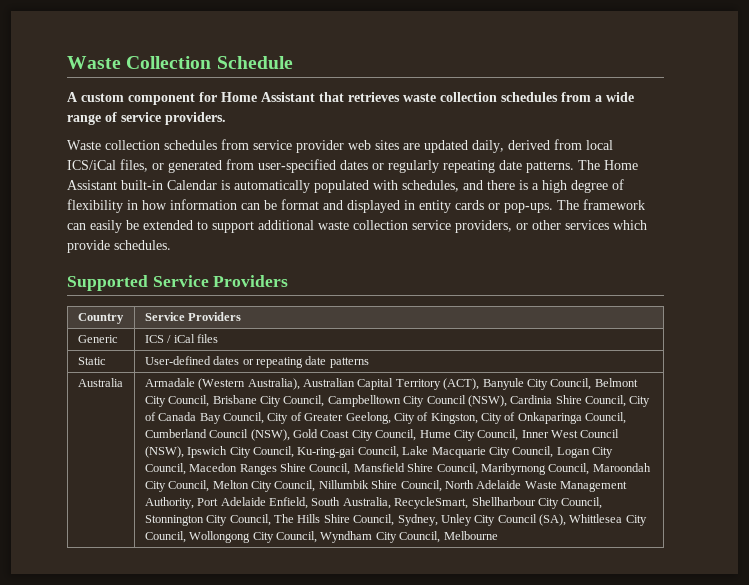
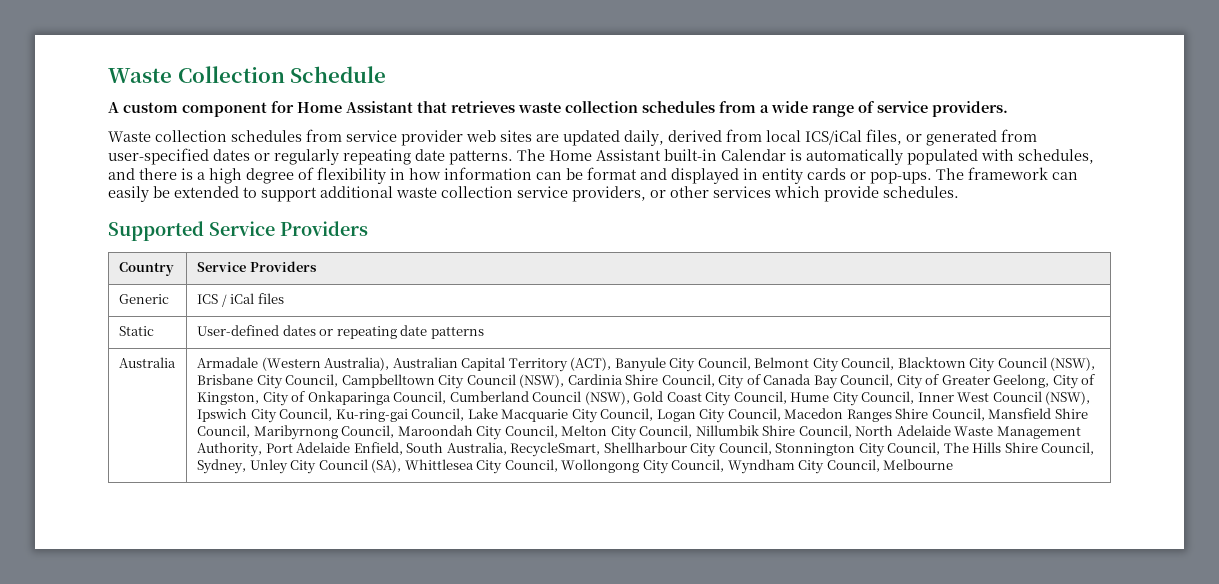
- Armadale (Western Australia), Australian Capital Territory (ACT), Banyule City Council, Belmont City Council, Brisbane City Council, Campbelltown City Council (NSW), Cardinia Shire Council, City of Canada Bay Council, City of Greater Geelong, City of Kingston, City of Onkaparinga Council, Cumberland Council (NSW), Gold Coast City Council, Hume City Council, Inner West Council (NSW), Ipswich City Council, Ku-ring-gai Council, Lake Macquarie City Council, Logan City Council, Macedon Ranges Shire Council, Mansfield Shire Council, Maribyrnong Council, Maroondah City Council, Melton City Council, Nillumbik Shire Council, North Adelaide Waste Management Authority, Port Adelaide Enfield, South Australia, RecycleSmart, Shellharbour City Council, Stonnington City Council, The Hills Shire Council, Sydney, Unley City Council (SA), Whittlesea City Council, Wollongong City Council, Wyndham City Council, Melbourne
+ Armadale (Western Australia), Australian Capital Territory (ACT), Banyule City Council, Belmont City Council, Blacktown City Council (NSW), Brisbane City Council, Campbelltown City Council (NSW), Cardinia Shire Council, City of Canada Bay Council, City of Greater Geelong, City of Kingston, City of Onkaparinga Council, Cumberland Council (NSW), Gold Coast City Council, Hume City Council, Inner West Council (NSW), Ipswich City Council, Ku-ring-gai Council, Lake Macquarie City Council, Logan City Council, Macedon Ranges Shire Council, Mansfield Shire Council, Maribyrnong Council, Maroondah City Council, Melton City Council, Nillumbik Shire Council, North Adelaide Waste Management Authority, Port Adelaide Enfield, South Australia, RecycleSmart, Shellharbour City Council, Stonnington City Council, The Hills Shire Council, Sydney, Unley City Council (SA), Whittlesea City Council, Wollongong City Council, Wyndham City Council, Melbourne

